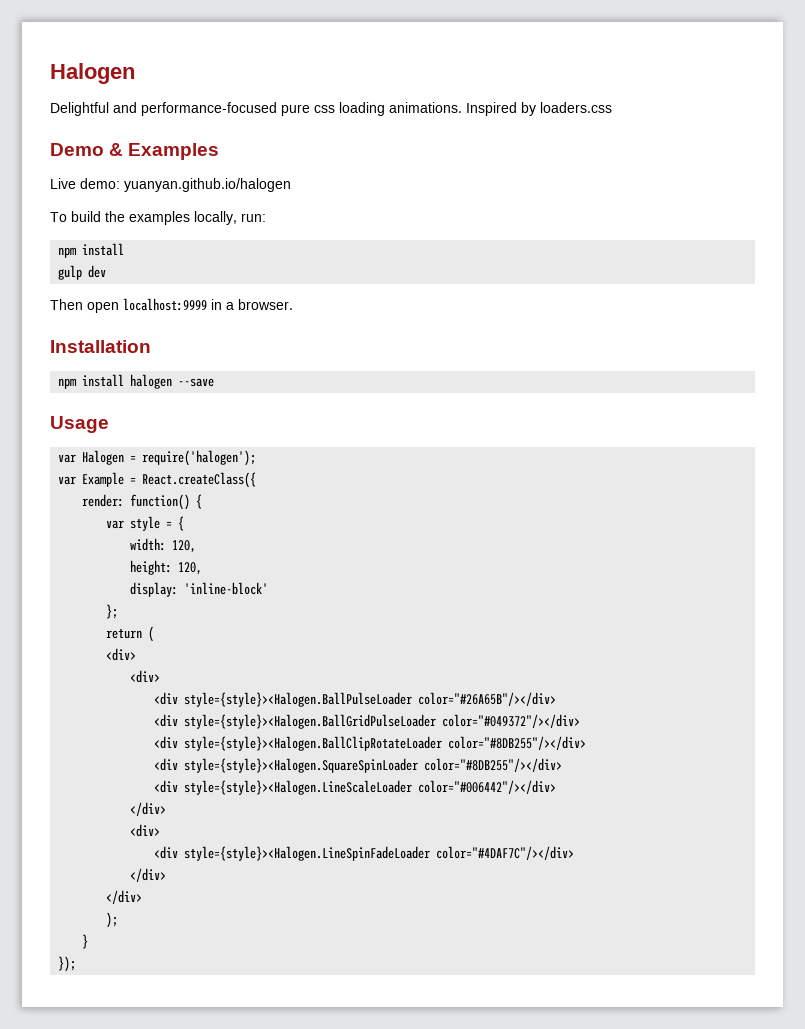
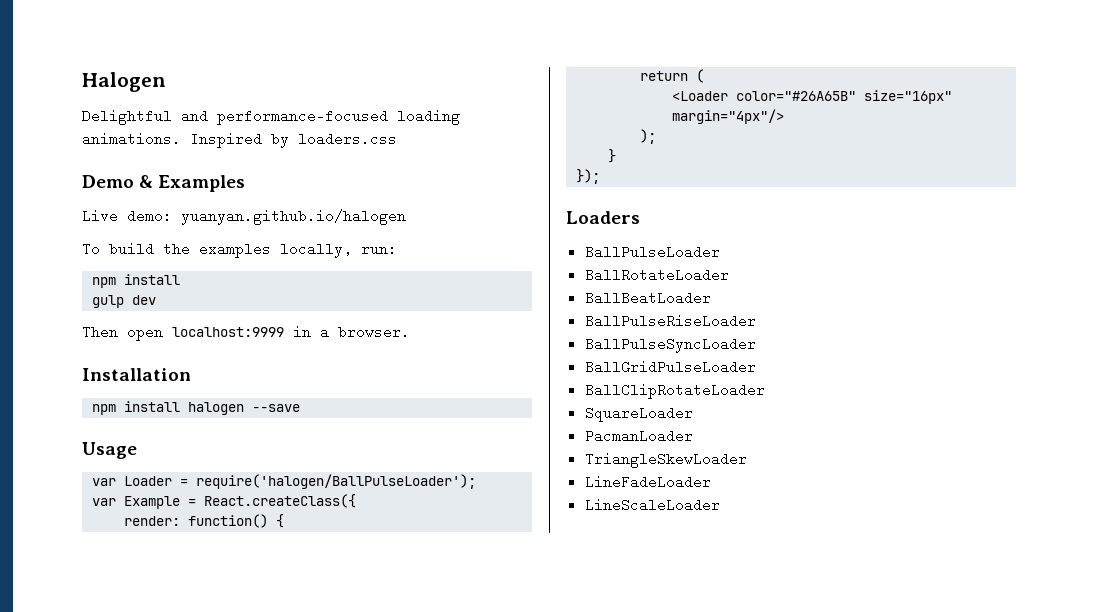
- Delightful and performance-focused pure css loading animations.
+ Delightful and performance-focused loading animations.
- var Halogen = require('halogen');
+ var Loader = require('halogen/BallPulseLoader');
- var style = {
- width: 120,
- height: 120,
- display: 'inline-block'
- };
  return (
- <div>
- <div>
- <div style={style}><Halogen.BallPulseLoader color="#26A65B"/></div>
- <div style={style}><Halogen.BallGridPulseLoader color="#049372"/></div>
- <div style={style}><Halogen.BallClipRotateLoader color="#8DB255"/></div>
- <div style={style}><Halogen.SquareSpinLoader color="#8DB255"/></div>
- <div style={style}><Halogen.LineScaleLoader color="#006442"/></div>
- </div>
- <div>
- <div style={style}><Halogen.LineSpinFadeLoader color="#4DAF7C"/></div>
- </div>
- </div>
+ <Loader color="#26A65B" size="16px" margin="4px"/>
  );
  }
  });
+ Loaders
+ BallPulseLoader
+ BallRotateLoader
+ BallBeatLoader
+ BallPulseRiseLoader
+ BallPulseSyncLoader
+ BallGridPulseLoader
+ BallClipRotateLoader
+ SquareLoader
+ PacmanLoader
+ TriangleSkewLoader
+ LineFadeLoader
+ LineScaleLoader

